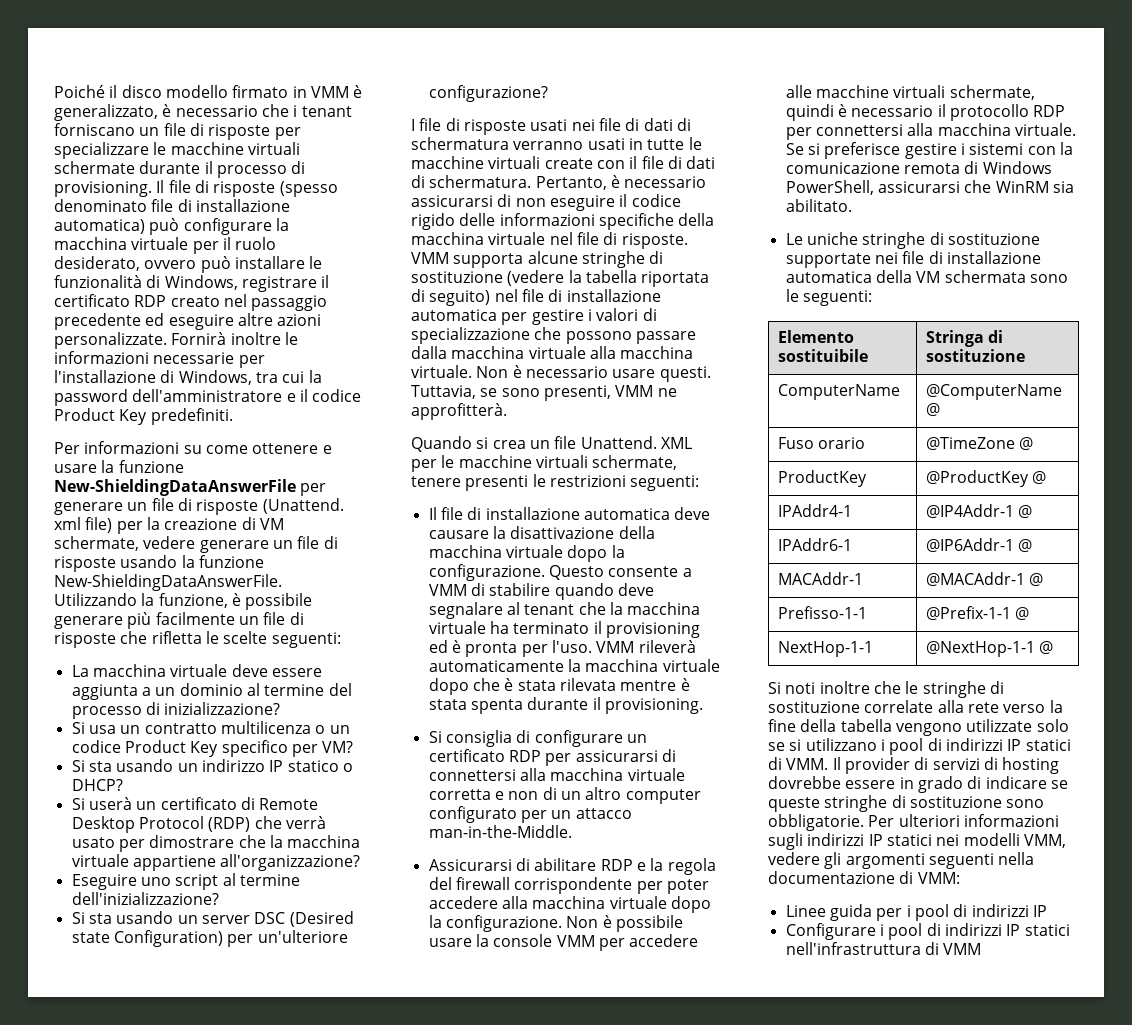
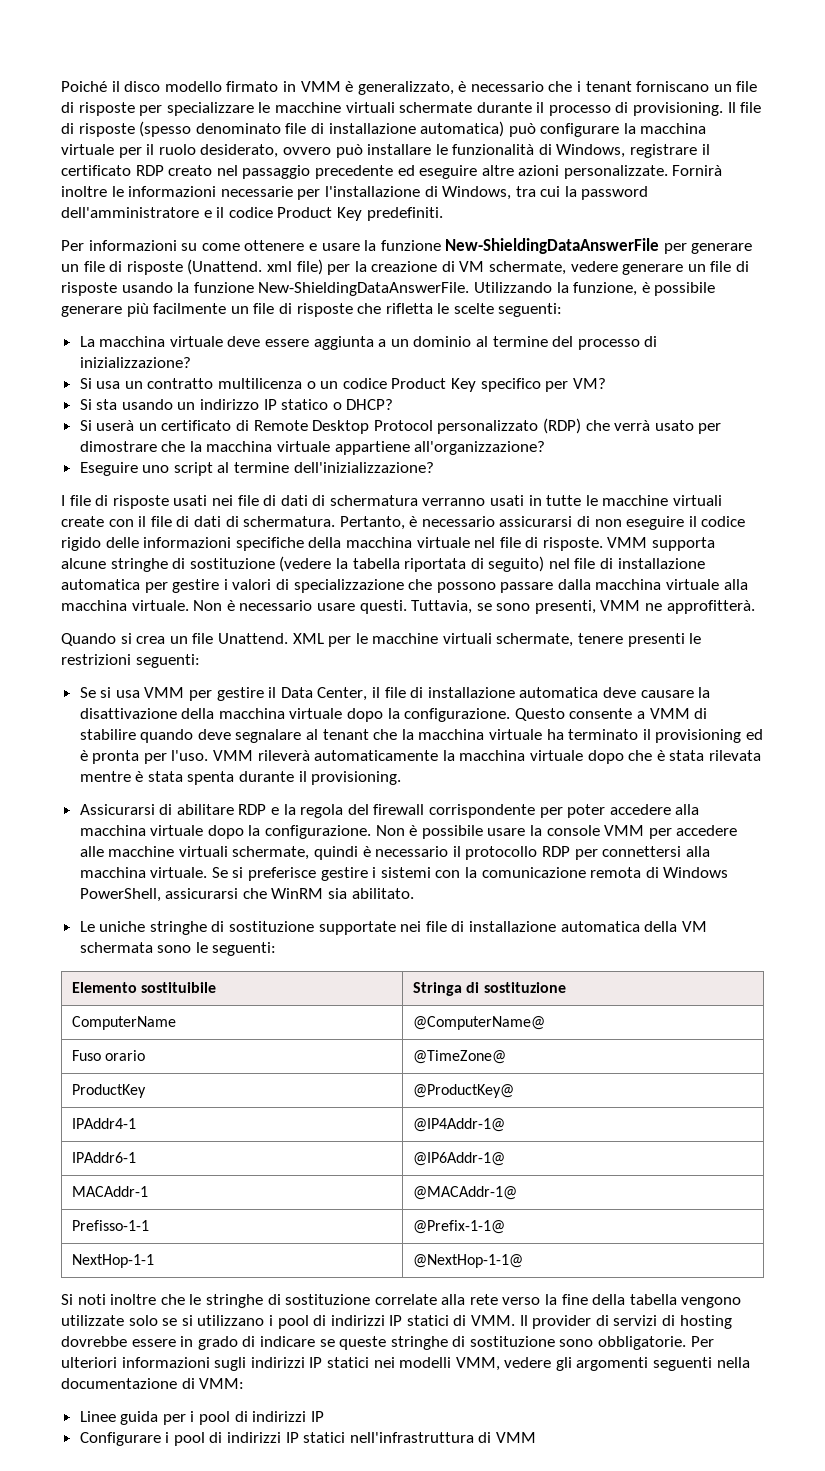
- Si userà un certificato di Remote Desktop Protocol (RDP) che verrà usato per dimostrare che la macchina virtuale appartiene all'organizzazione?
+ Si userà un certificato di Remote Desktop Protocol personalizzato (RDP) che verrà usato per dimostrare che la macchina virtuale appartiene all'organizzazione?
- Si sta usando un server DSC (Desired state Configuration) per un'ulteriore configurazione?
- Il file di installazione automatica deve causare la disattivazione della macchina virtuale dopo la configurazione.
+ Se si usa VMM per gestire il Data Center, il file di installazione automatica deve causare la disattivazione della macchina virtuale dopo la configurazione.
- Si consiglia di configurare un certificato RDP per assicurarsi di connettersi alla macchina virtuale corretta e non di un altro computer configurato per un attacco man-in-the-Middle.
- ComputerName | @ComputerName @
+ ComputerName | @ComputerName@
- Fuso orario | @TimeZone @
+ Fuso orario | @TimeZone@
- ProductKey | @ProductKey @
+ ProductKey | @ProductKey@
- IPAddr4-1 | @IP4Addr-1 @
+ IPAddr4-1 | @IP4Addr-1@
- IPAddr6-1 | @IP6Addr-1 @
+ IPAddr6-1 | @IP6Addr-1@
- MACAddr-1 | @MACAddr-1 @
+ MACAddr-1 | @MACAddr-1@
- Prefisso-1-1 | @Prefix-1-1 @
+ Prefisso-1-1 | @Prefix-1-1@
- NextHop-1-1 | @NextHop-1-1 @
+ NextHop-1-1 | @NextHop-1-1@

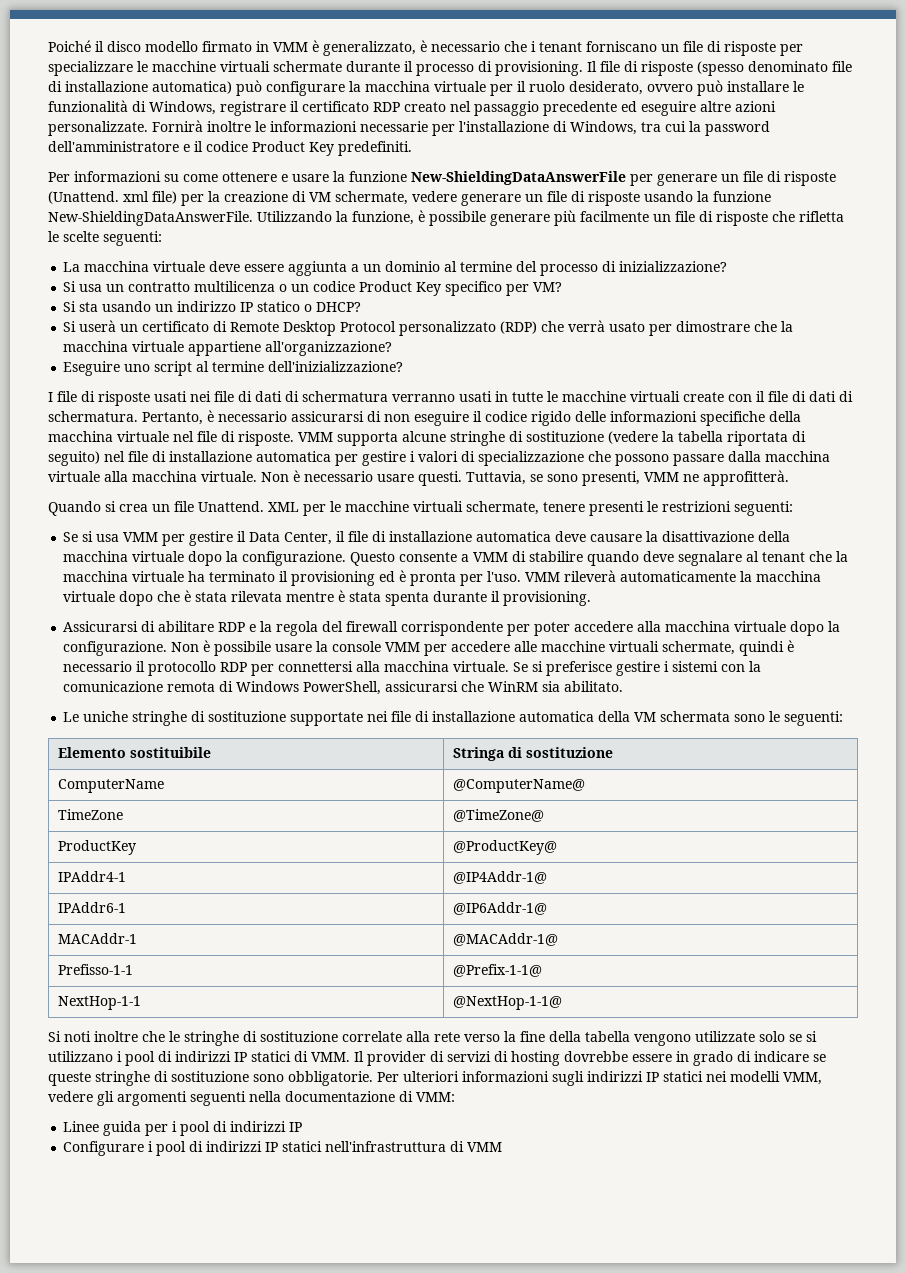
- Fuso orario | @TimeZone@
+ TimeZone | @TimeZone@

